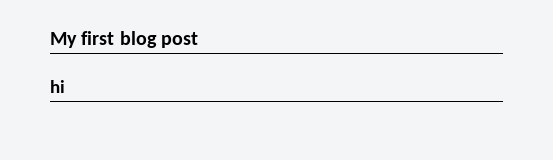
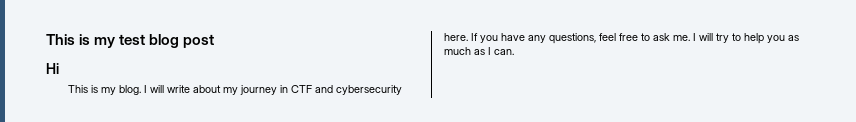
- My first blog post
- hi
+ This is my test blog post
+ Hi
+ This is my blog. I will write about my journey in CTF and cybersecurity here. If you have any questions, feel free to ask me. I will try to help you as much as I can.

